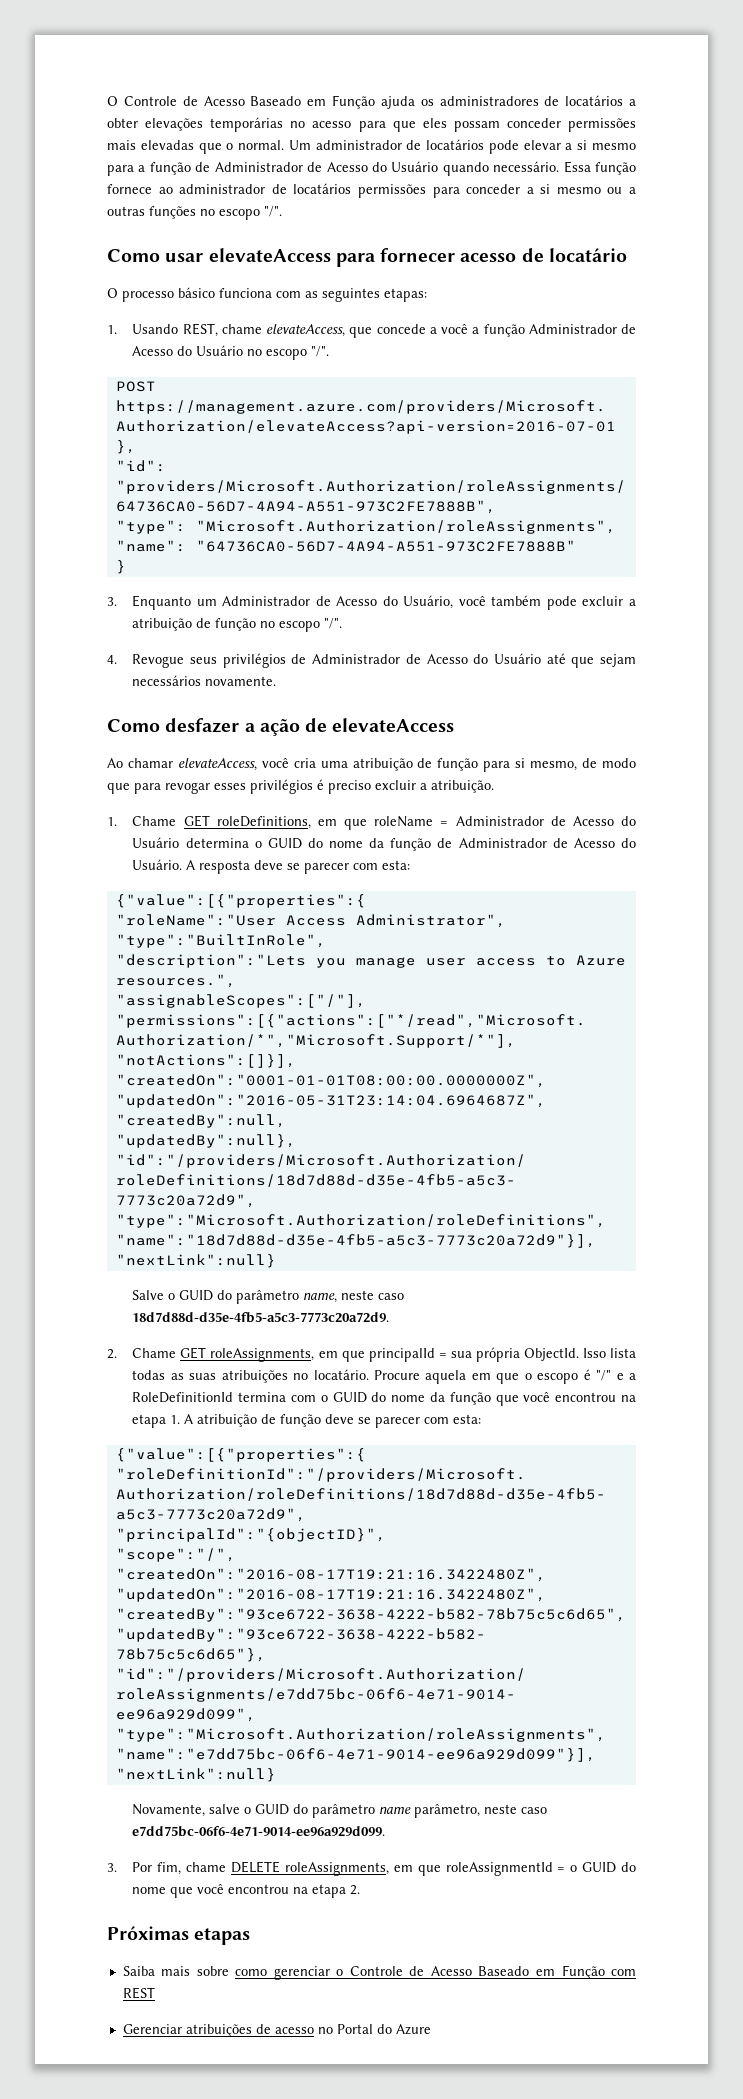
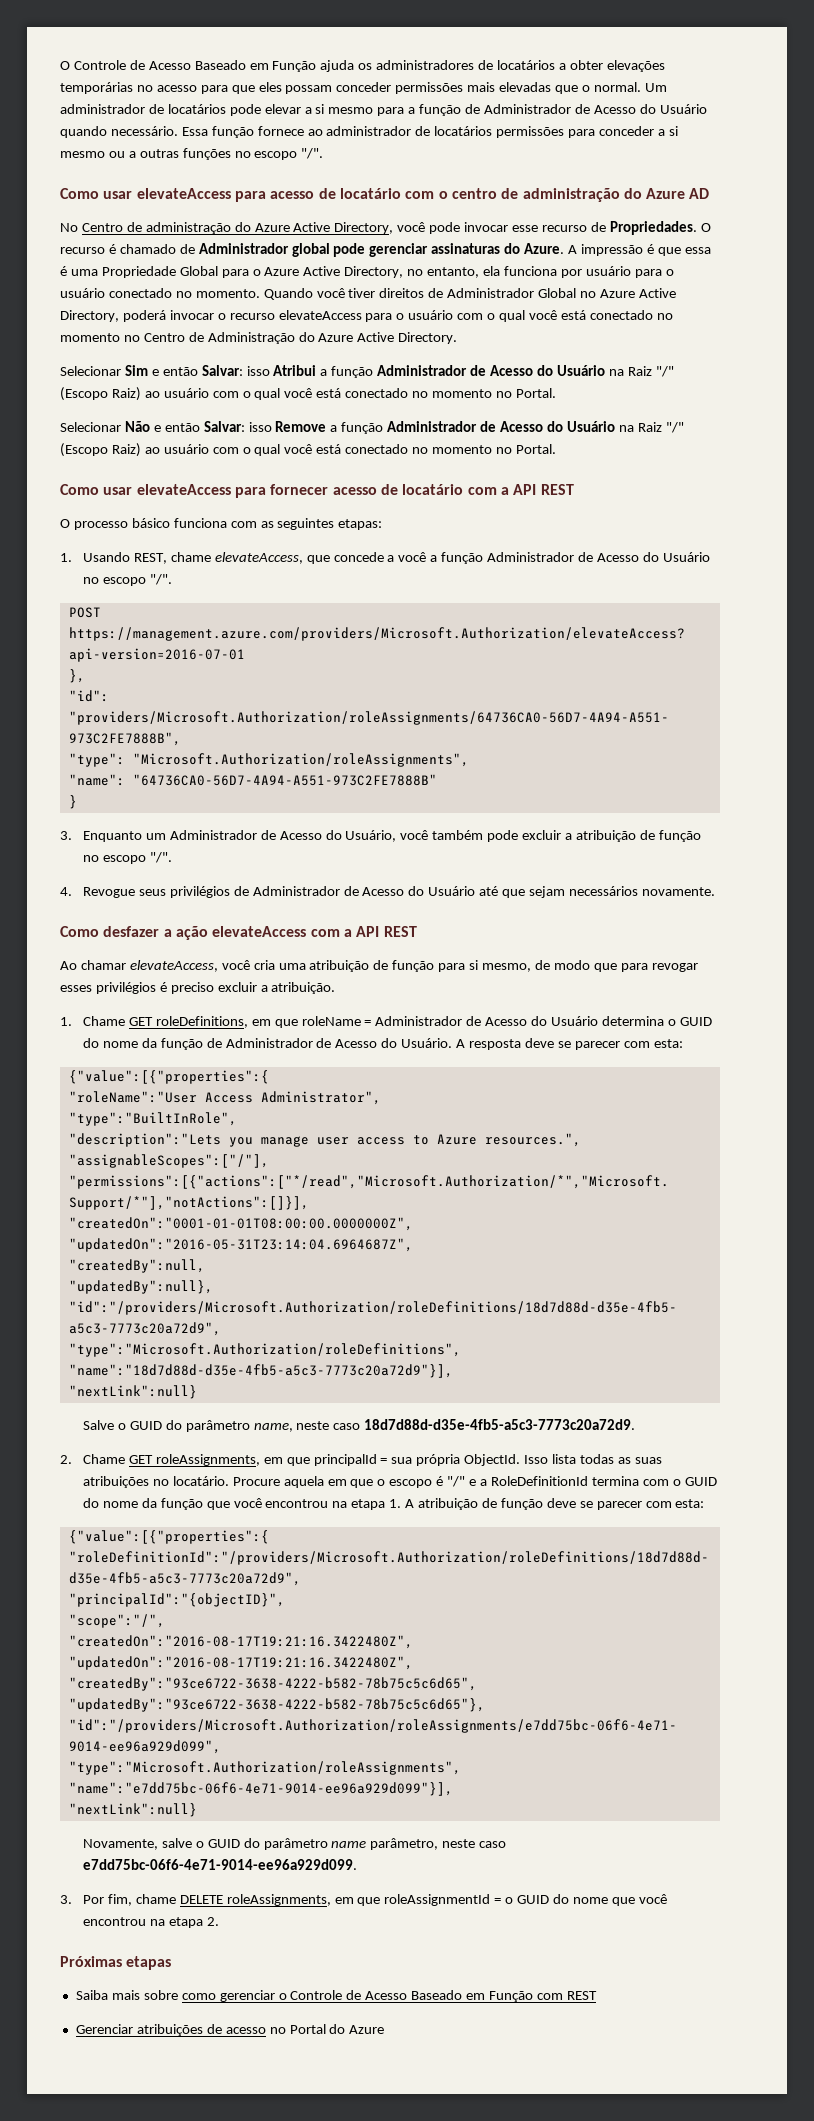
+ Como usar elevateAccess para acesso de locatário com o centro de administração do Azure AD
+ No Centro de administração do Azure Active Directory, você pode invocar esse recurso de Propriedades. O recurso é chamado de Administrador global pode gerenciar assinaturas do Azure. A impressão é que essa é uma Propriedade Global para o Azure Active Directory, no entanto, ela funciona por usuário para o usuário conectado no momento. Quando você tiver direitos de Administrador Global no Azure Active Directory, poderá invocar o recurso elevateAccess para o usuário com o qual você está conectado no momento no Centro de Administração do Azure Active Directory.
+ Selecionar Sim e então Salvar: isso Atribui a função Administrador de Acesso do Usuário na Raiz "/" (Escopo Raiz) ao usuário com o qual você está conectado no momento no Portal.
+ Selecionar Não e então Salvar: isso Remove a função Administrador de Acesso do Usuário na Raiz "/" (Escopo Raiz) ao usuário com o qual você está conectado no momento no Portal.
- Como usar elevateAccess para fornecer acesso de locatário
+ Como usar elevateAccess para fornecer acesso de locatário com a API REST
- Como desfazer a ação de elevateAccess
+ Como desfazer a ação elevateAccess com a API REST

